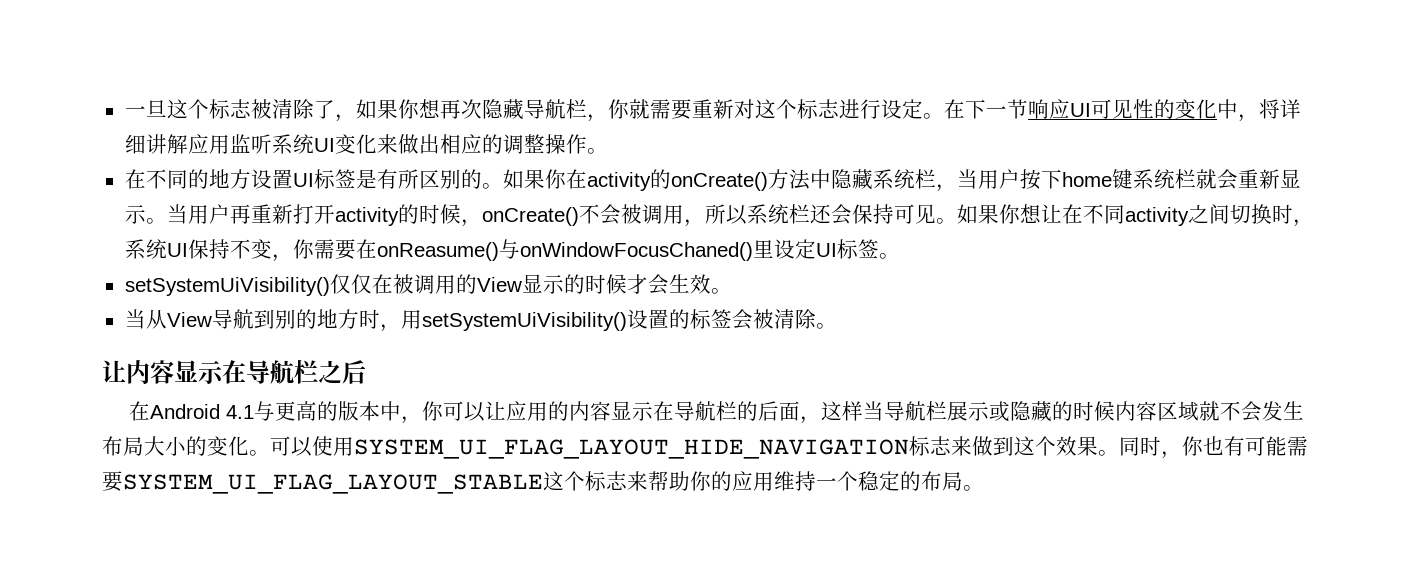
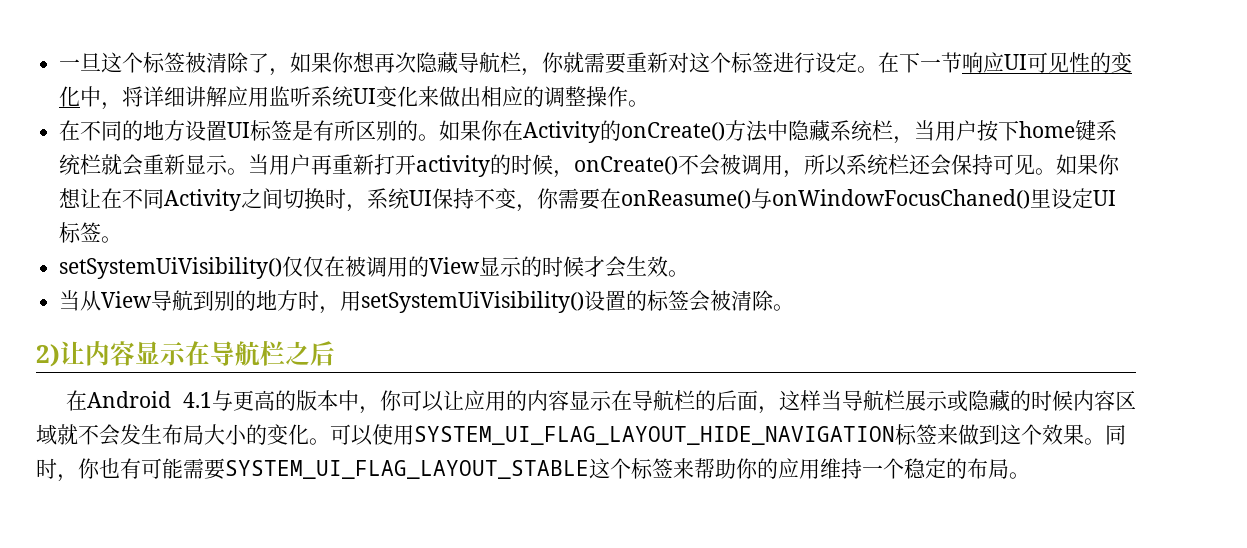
- 一旦这个标志被清除了，如果你想再次隐藏导航栏，你就需要重新对这个标志进行设定。
+ 一旦这个标签被清除了，如果你想再次隐藏导航栏，你就需要重新对这个标签进行设定。
- 如果你在activity的onCreate()方法中隐藏系统栏，当用户按下home键系统栏就会重新显示。
+ 如果你在Activity的onCreate()方法中隐藏系统栏，当用户按下home键系统栏就会重新显示。
- 如果你想让在不同activity之间切换时，系统UI保持不变，你需要在onReasume()与onWindowFocusChaned()里设定UI标签。
+ 如果你想让在不同Activity之间切换时，系统UI保持不变，你需要在onReasume()与onWindowFocusChaned()里设定UI标签。
- 让内容显示在导航栏之后
+ 2)让内容显示在导航栏之后
- 可以使用SYSTEM_UI_FLAG_LAYOUT_HIDE_NAVIGATION标志来做到这个效果。
+ 可以使用SYSTEM_UI_FLAG_LAYOUT_HIDE_NAVIGATION标签来做到这个效果。
- 同时，你也有可能需要SYSTEM_UI_FLAG_LAYOUT_STABLE这个标志来帮助你的应用维持一个稳定的布局。
+ 同时，你也有可能需要SYSTEM_UI_FLAG_LAYOUT_STABLE这个标签来帮助你的应用维持一个稳定的布局。

